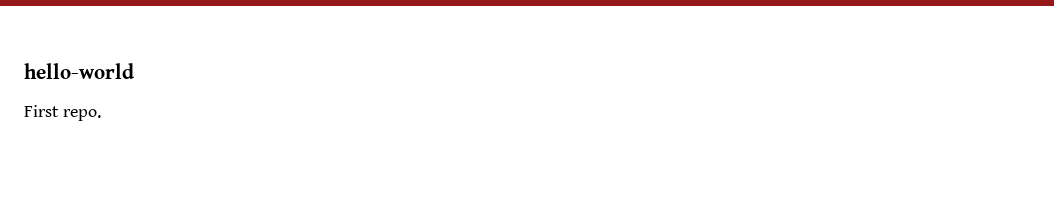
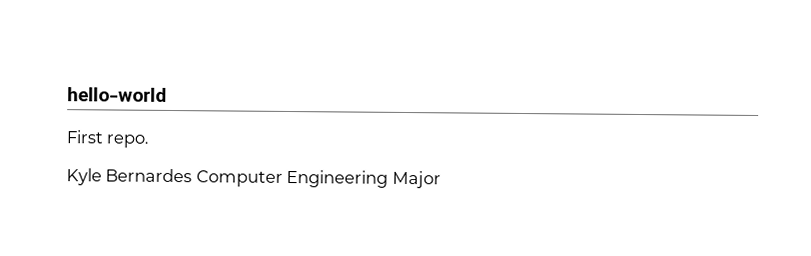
+ Kyle Bernardes Computer Engineering Major

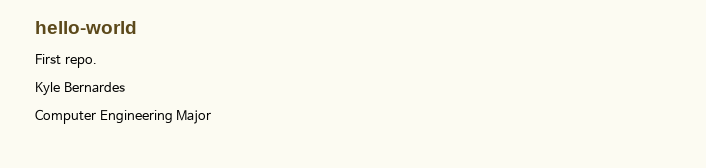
- Kyle Bernardes Computer Engineering Major
+ Kyle Bernardes
+ Computer Engineering Major

